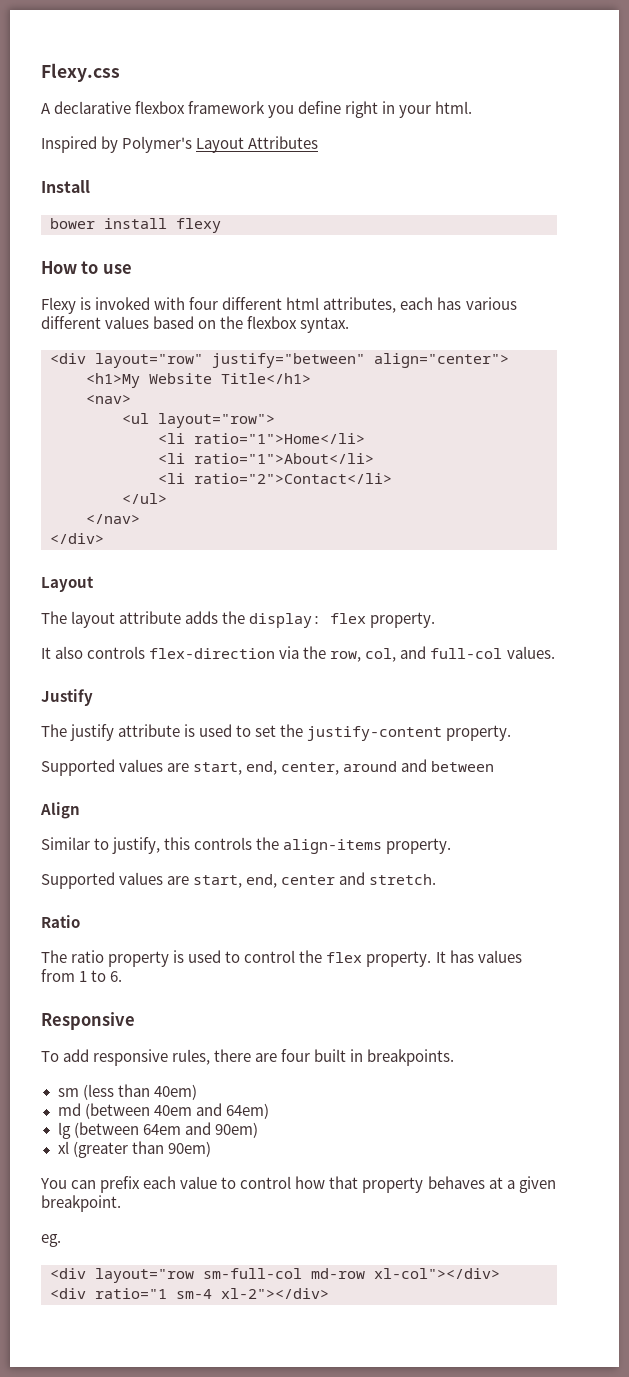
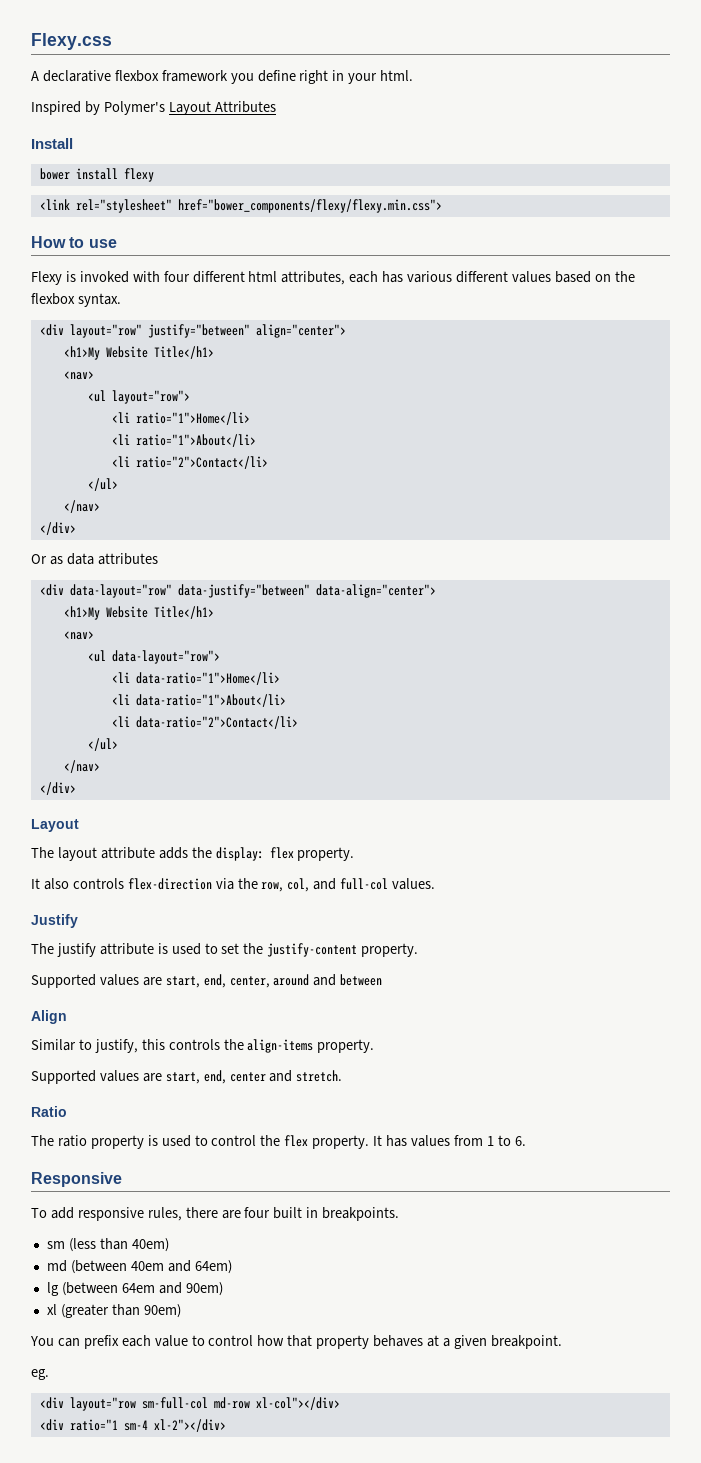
+ <link rel="stylesheet" href="bower_components/flexy/flexy.min.css">
+ Or as data attributes
+ <div data-layout="row" data-justify="between" data-align="center">
+ <h1>My Website Title</h1>
+ <nav>
+ <ul data-layout="row">
+ <li data-ratio="1">Home</li>
+ <li data-ratio="1">About</li>
+ <li data-ratio="2">Contact</li>
+ </ul>
+ </nav>
+ </div>

